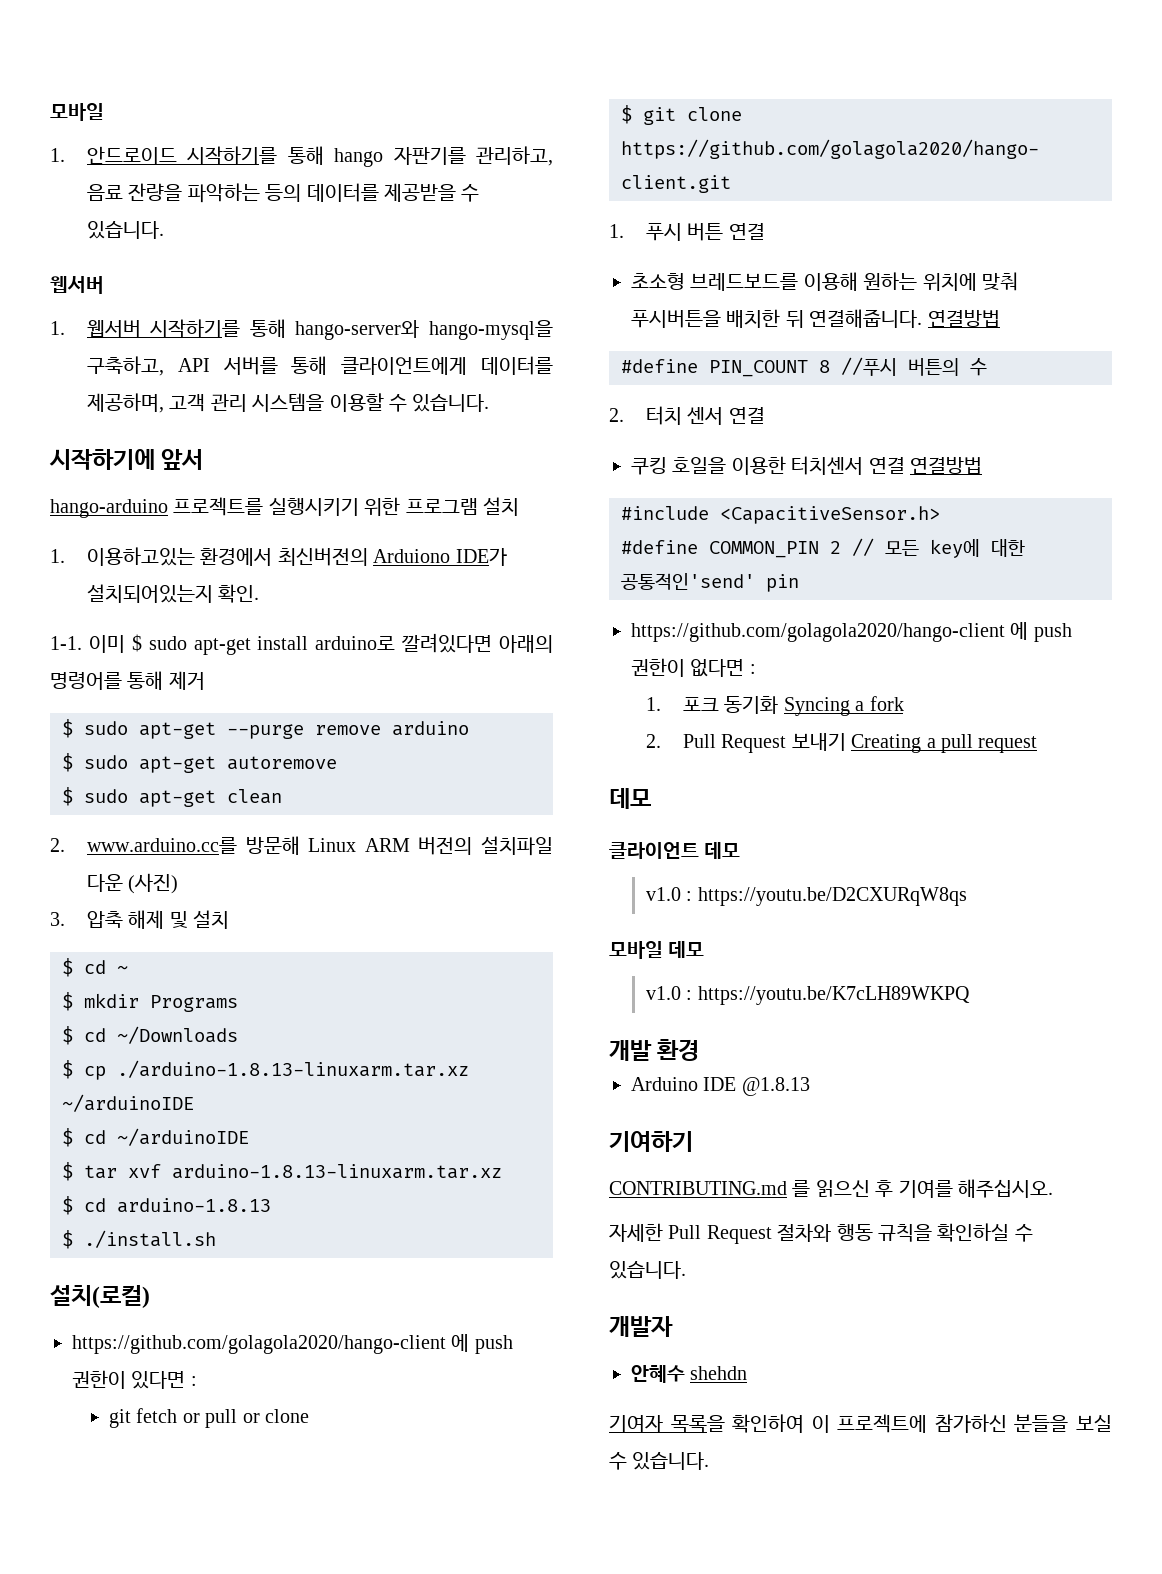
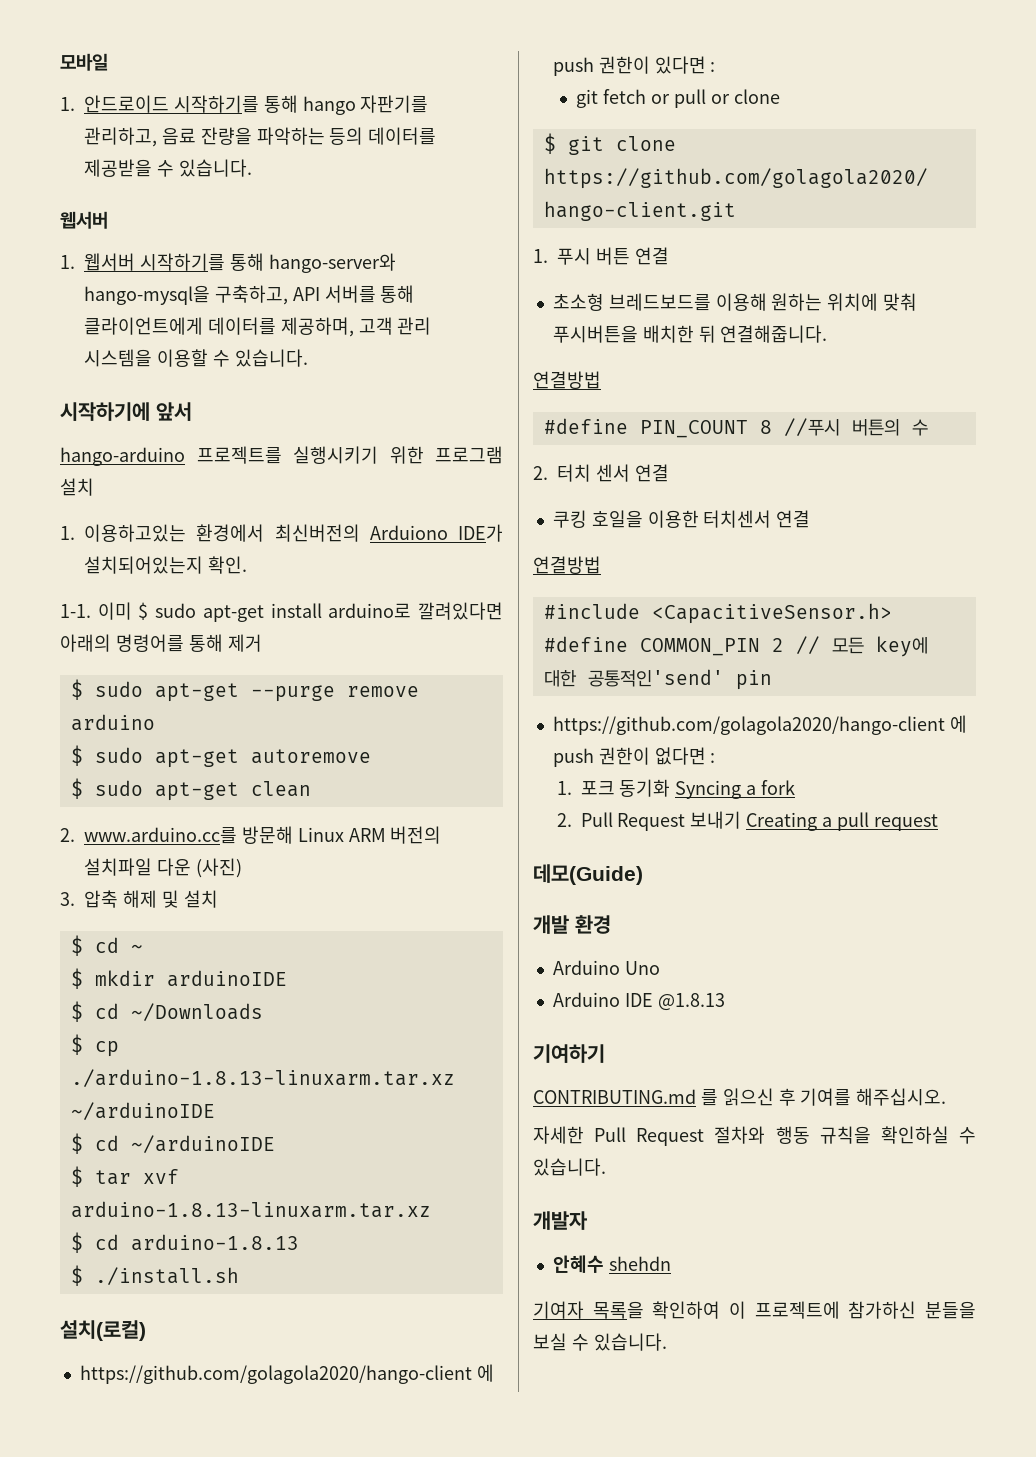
- $ mkdir Programs
+ $ mkdir arduinoIDE
- 초소형 브레드보드를 이용해 원하는 위치에 맞춰 푸시버튼을 배치한 뒤 연결해줍니다. 연결방법
+ 초소형 브레드보드를 이용해 원하는 위치에 맞춰 푸시버튼을 배치한 뒤 연결해줍니다.
+ 연결방법
- 쿠킹 호일을 이용한 터치센서 연결 연결방법
+ 쿠킹 호일을 이용한 터치센서 연결
+ 연결방법
  2. Pull Request 보내기 Creating a pull request
- 데모
- 클라이언트 데모
- v1.0 : https://youtu.be/D2CXURqW8qs
- 모바일 데모
- v1.0 : https://youtu.be/K7cLH89WKPQ
+ 데모(Guide)
+ Arduino Uno

